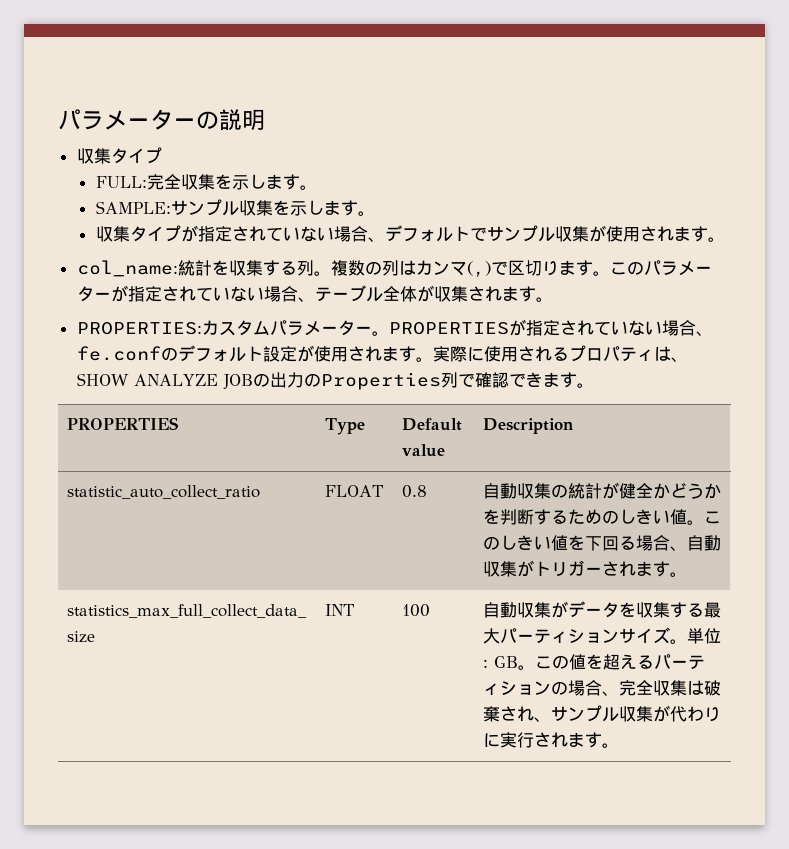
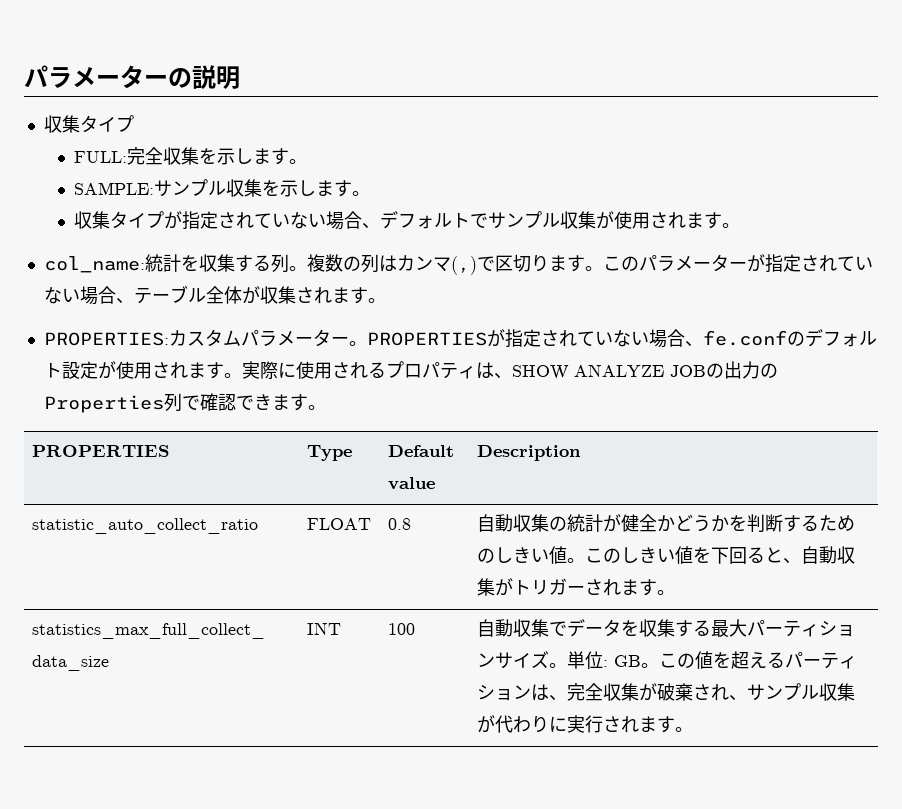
- statistic_auto_collect_ratio | FLOAT | 0.8 | 自動収集の統計が健全かどうかを判断するためのしきい値。このしきい値を下回る場合、自動収集がトリガーされます。
+ statistic_auto_collect_ratio | FLOAT | 0.8 | 自動収集の統計が健全かどうかを判断するためのしきい値。このしきい値を下回ると、自動収集がトリガーされます。
- 自動収集がデータを収集する最大パーティションサイズ。
+ 自動収集でデータを収集する最大パーティションサイズ。
- この値を超えるパーティションの場合、完全収集は破棄され、サンプル収集が代わりに実行されます。
+ この値を超えるパーティションは、完全収集が破棄され、サンプル収集が代わりに実行されます。

